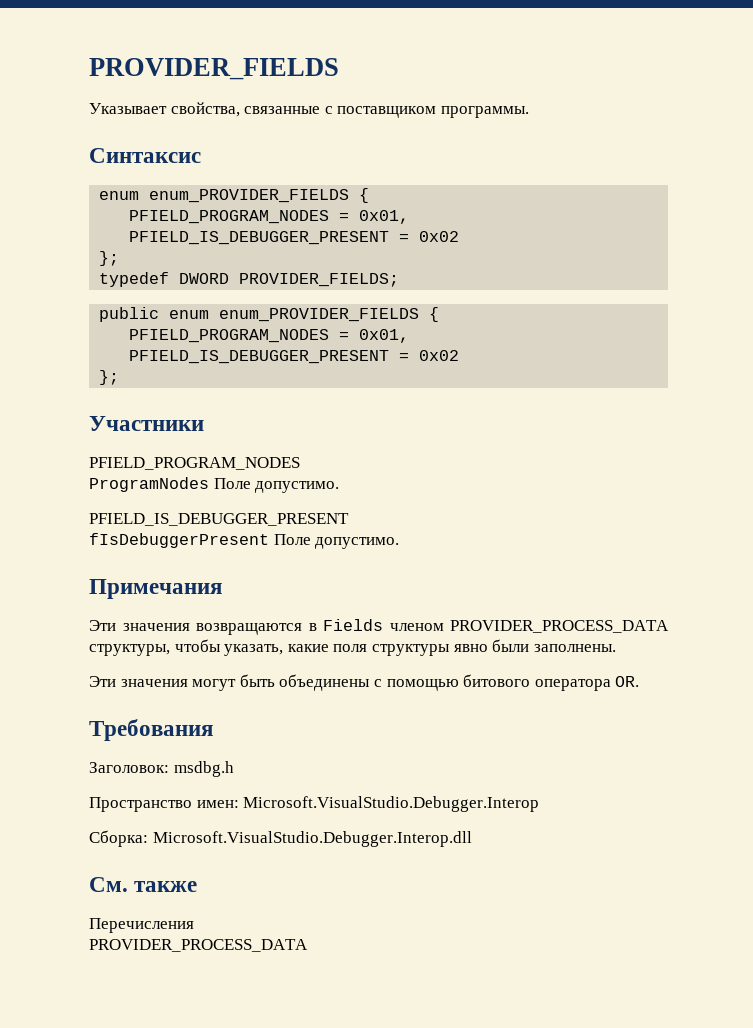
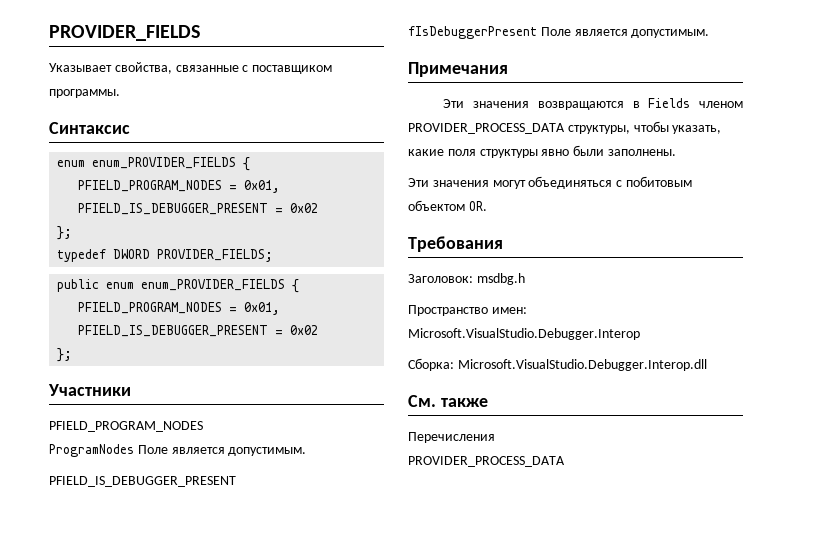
- ProgramNodes Поле допустимо.
+ ProgramNodes Поле является допустимым.
- fIsDebuggerPresent Поле допустимо.
+ fIsDebuggerPresent Поле является допустимым.
- Эти значения могут быть объединены с помощью битового оператора OR.
+ Эти значения могут объединяться с побитовым объектом OR.

